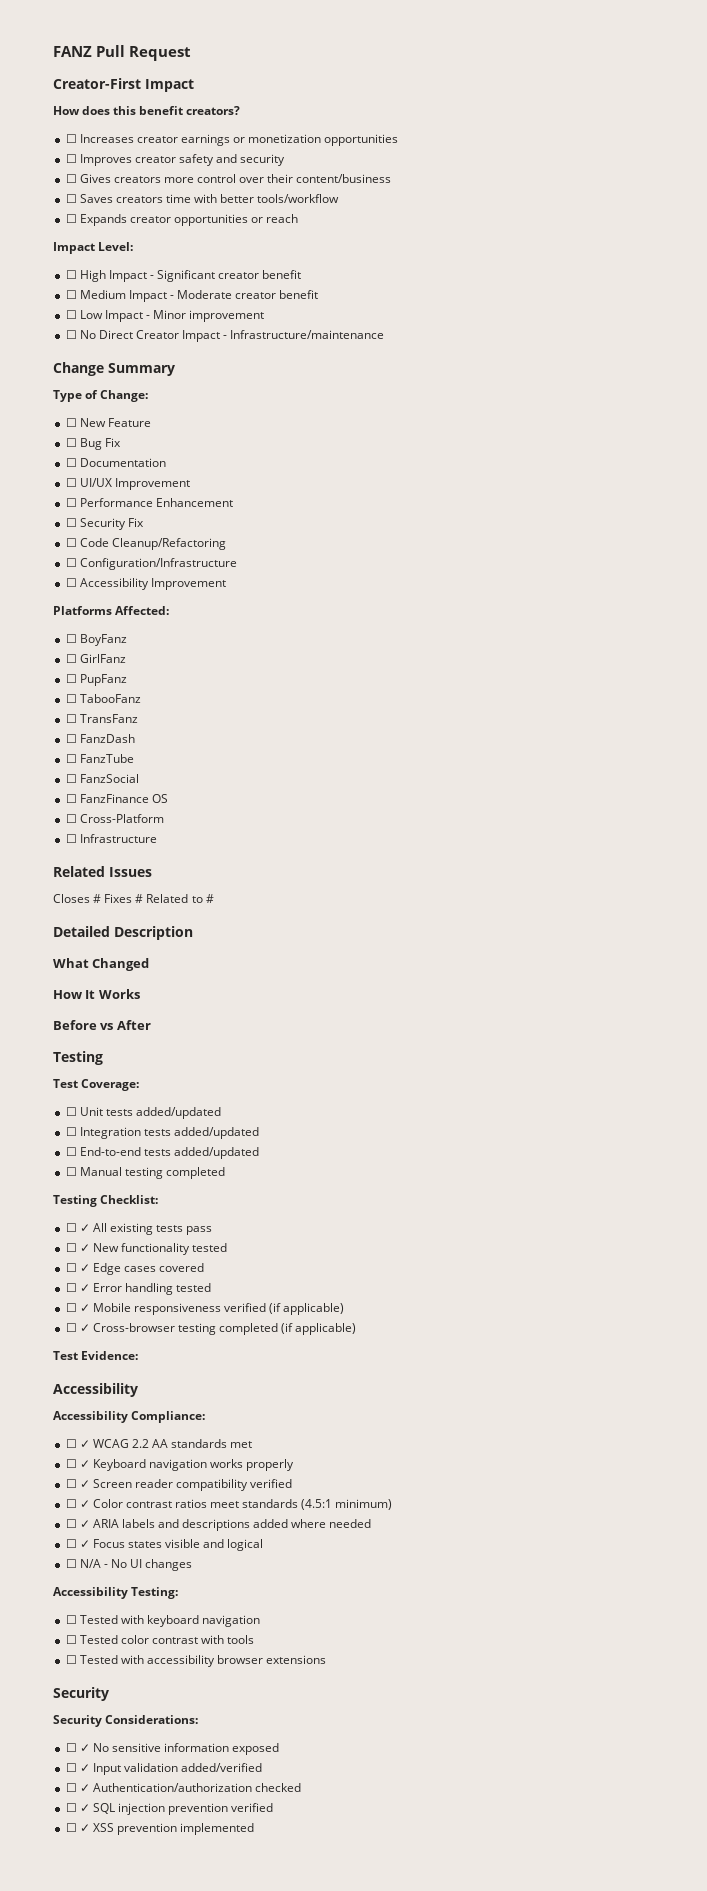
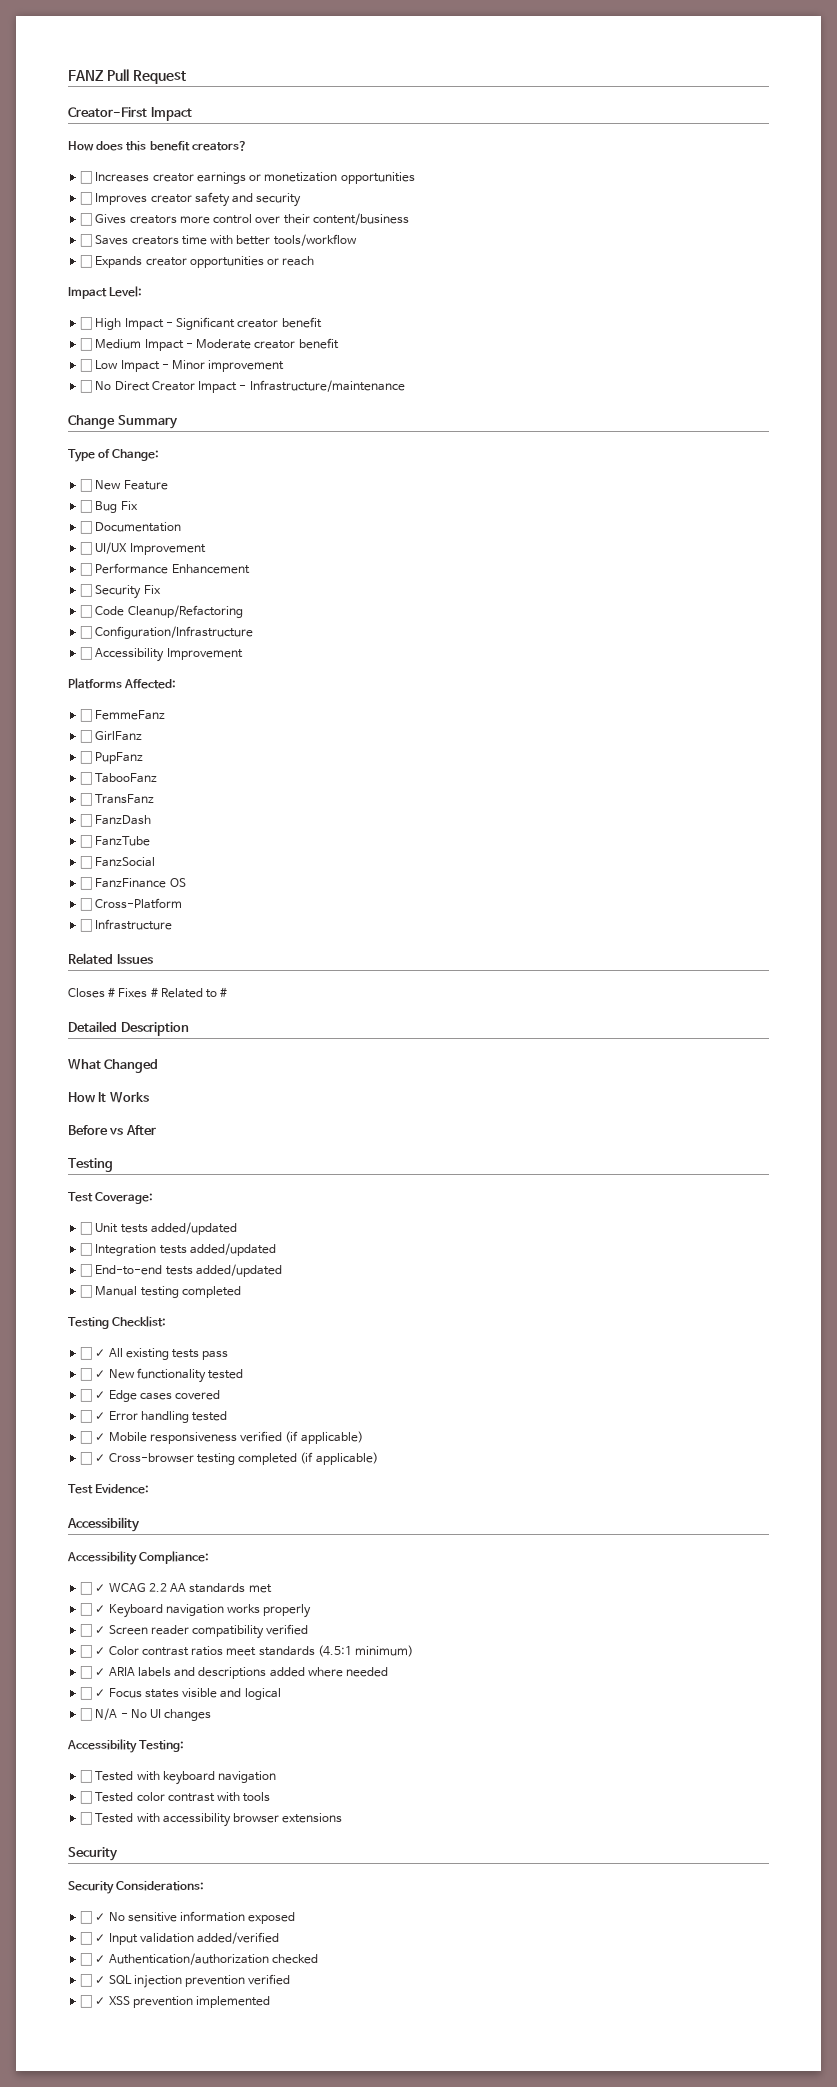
- ☐ BoyFanz
+ ☐ FemmeFanz

